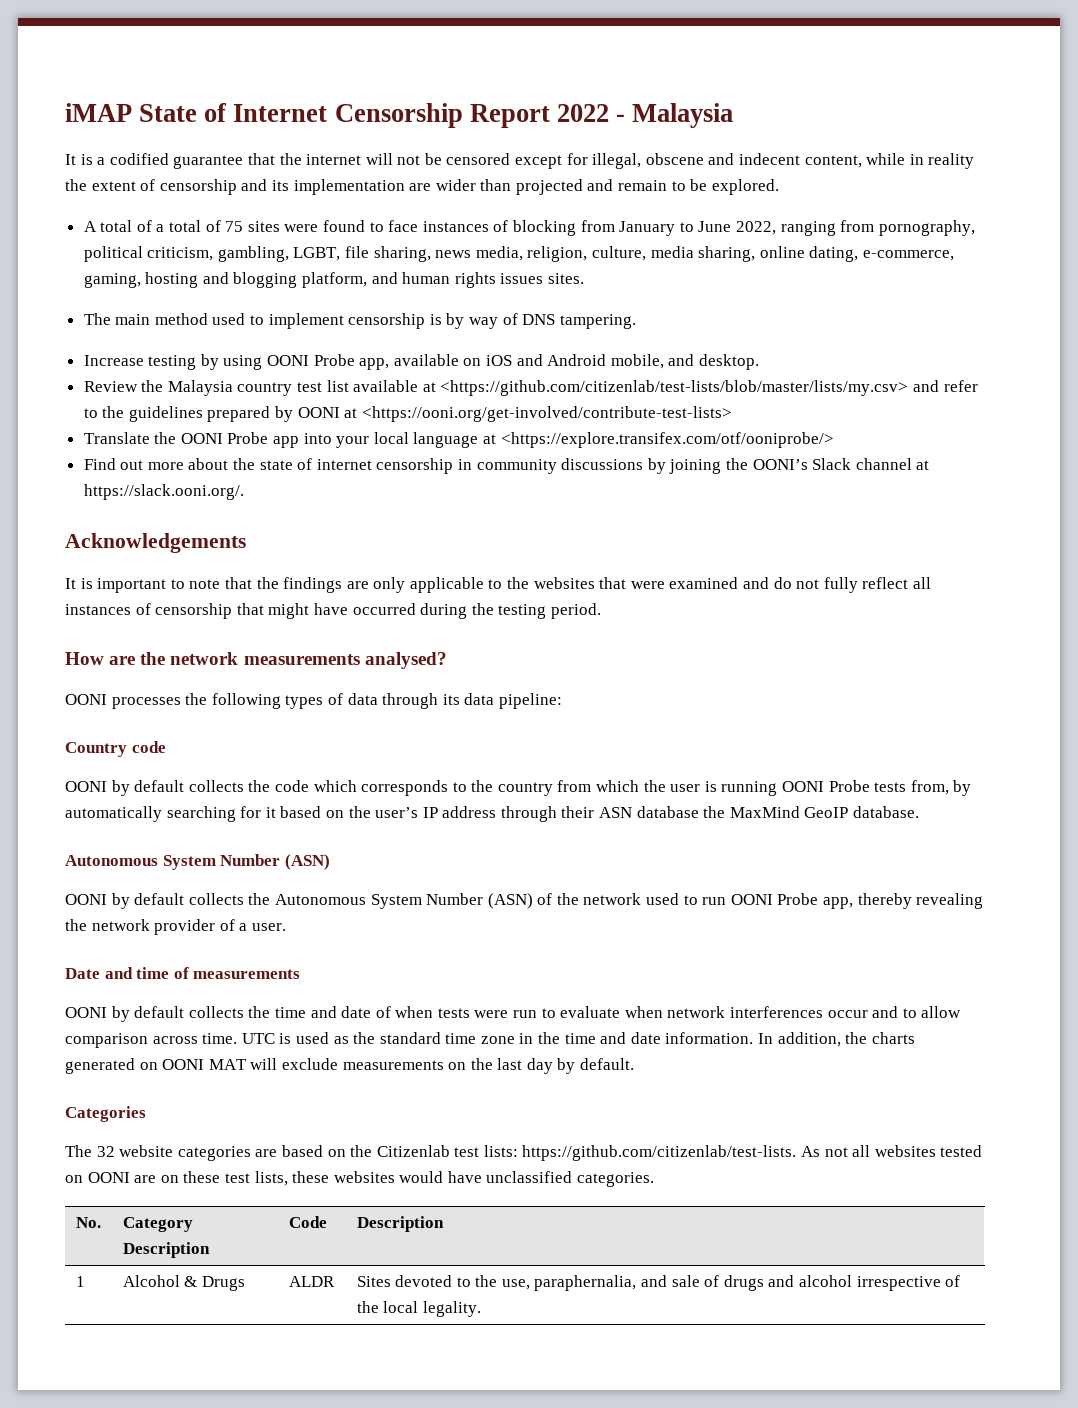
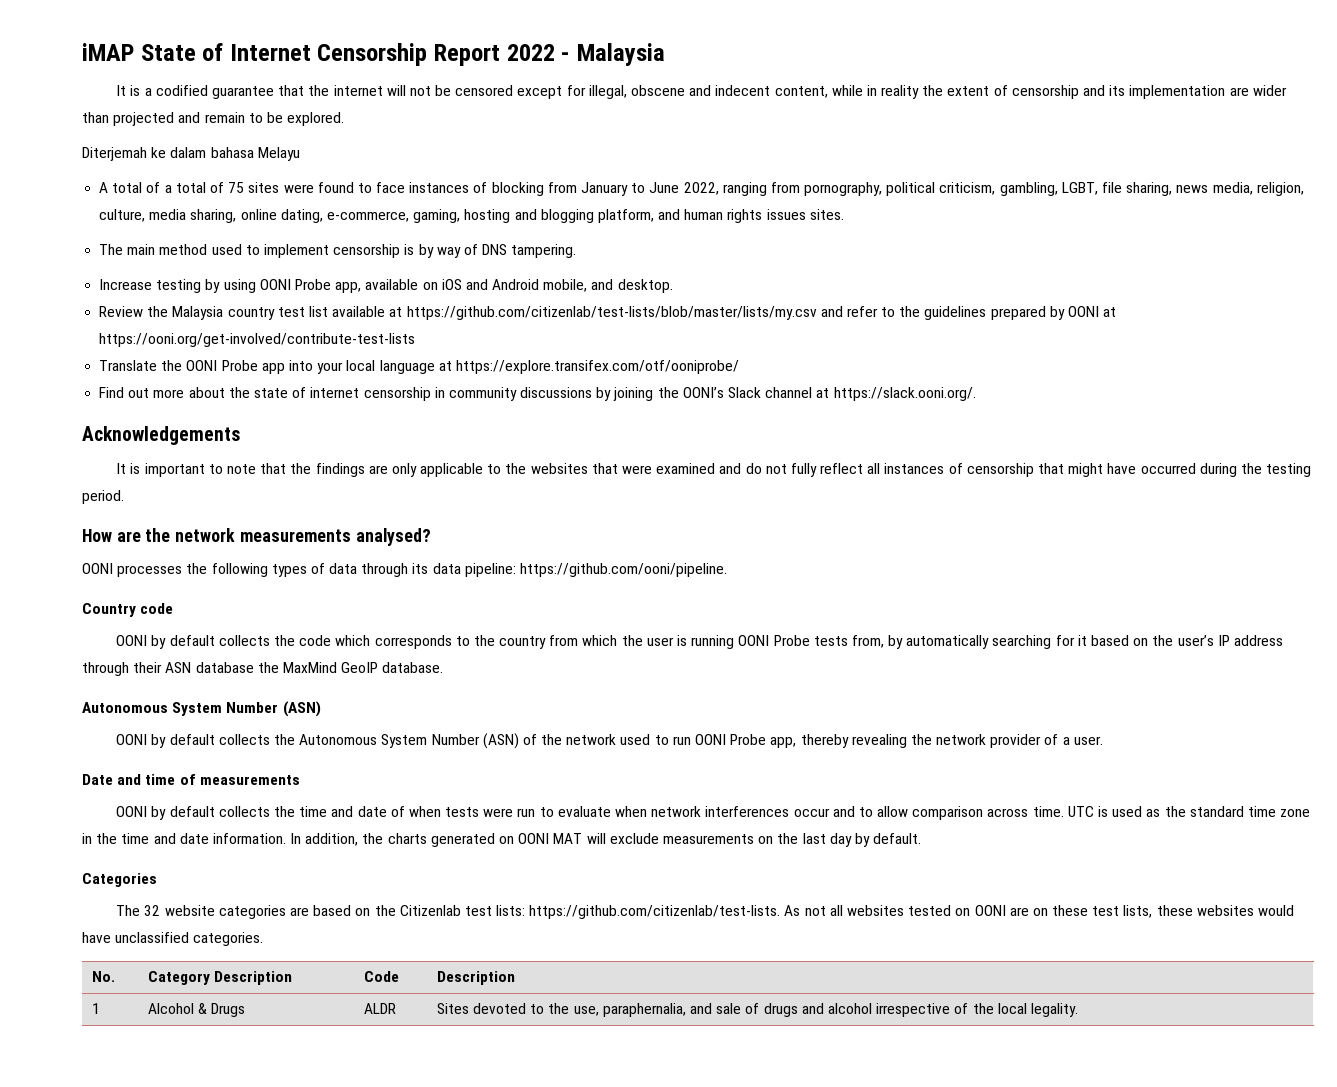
+ Diterjemah ke dalam bahasa Melayu
- Review the Malaysia country test list available at <https://github.com/citizenlab/test-lists/blob/master/lists/my.csv> and refer to the guidelines prepared by OONI at <https://ooni.org/get-involved/contribute-test-lists>
+ Review the Malaysia country test list available at https://github.com/citizenlab/test-lists/blob/master/lists/my.csv and refer to the guidelines prepared by OONI at https://ooni.org/get-involved/contribute-test-lists
- Translate the OONI Probe app into your local language at <https://explore.transifex.com/otf/ooniprobe/>
+ Translate the OONI Probe app into your local language at https://explore.transifex.com/otf/ooniprobe/
- OONI processes the following types of data through its data pipeline:
+ OONI processes the following types of data through its data pipeline: https://github.com/ooni/pipeline.

